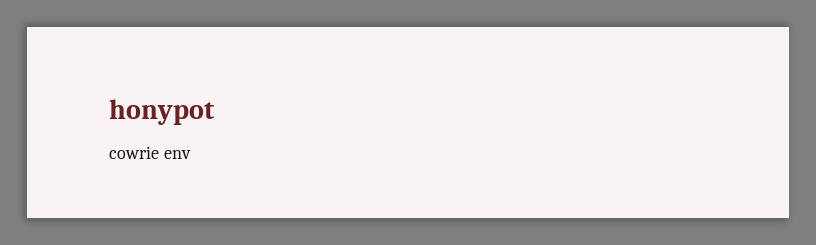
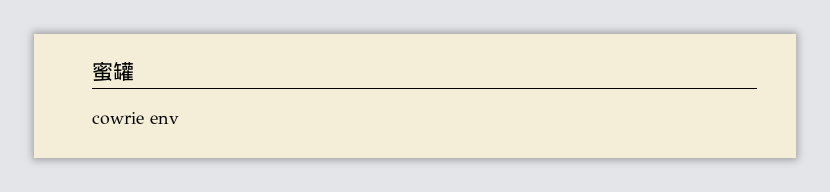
- honypot
+ 蜜罐

